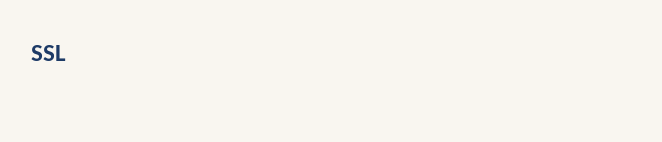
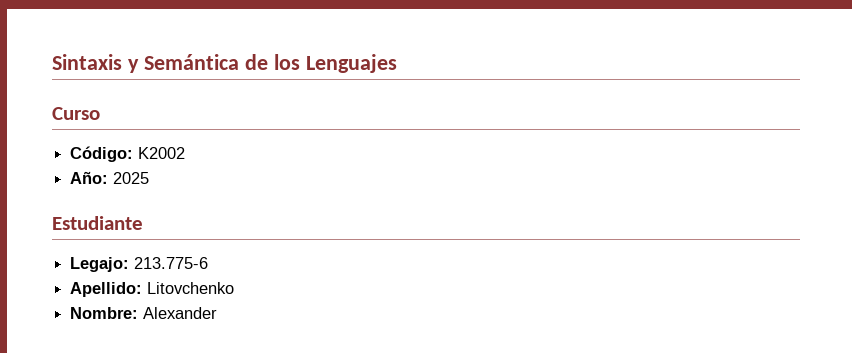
- SSL
+ Sintaxis y Semántica de los Lenguajes
+ Curso
+ Código: K2002
+ Año: 2025
+ Estudiante
+ Legajo: 213.775-6
+ Apellido: Litovchenko
+ Nombre: Alexander

